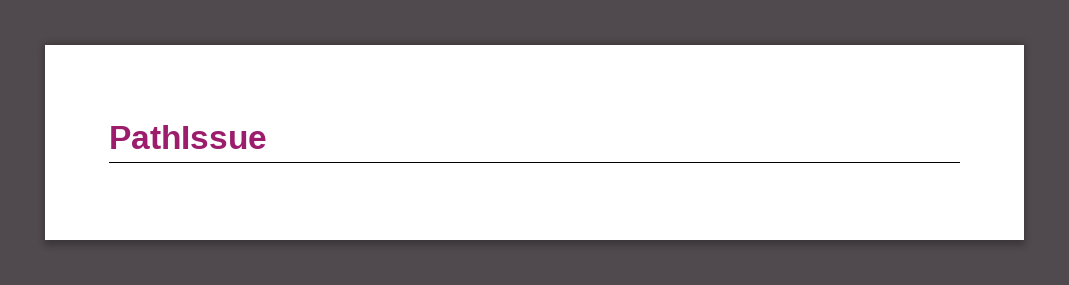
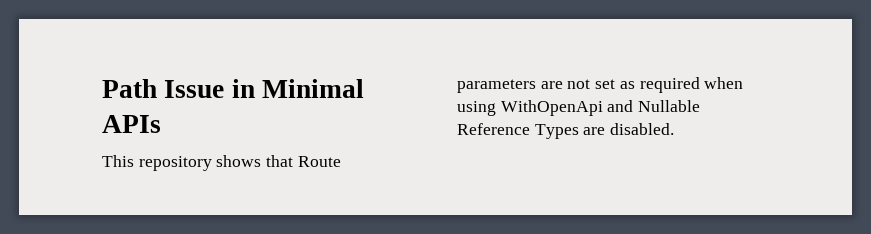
- PathIssue
+ Path Issue in Minimal APIs
+ This repository shows that Route parameters are not set as required when using WithOpenApi and Nullable Reference Types are disabled.

